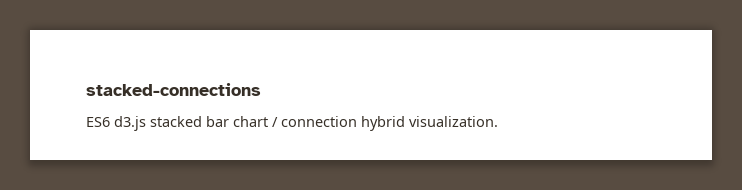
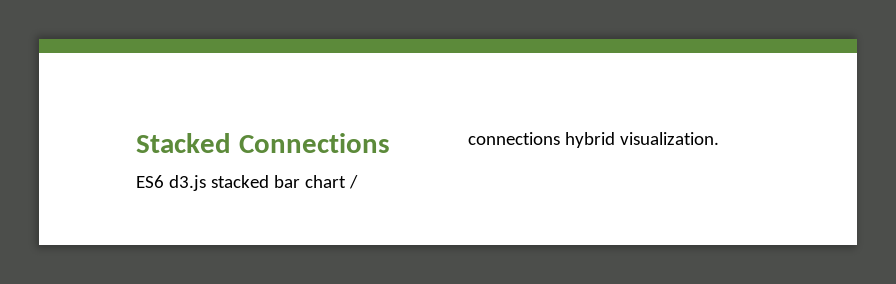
- stacked-connections
+ Stacked Connections
- ES6 d3.js stacked bar chart / connection hybrid visualization.
+ ES6 d3.js stacked bar chart / connections hybrid visualization.

